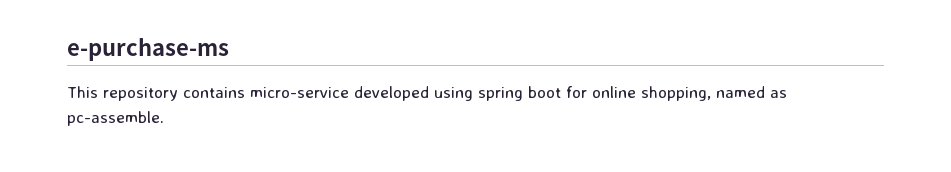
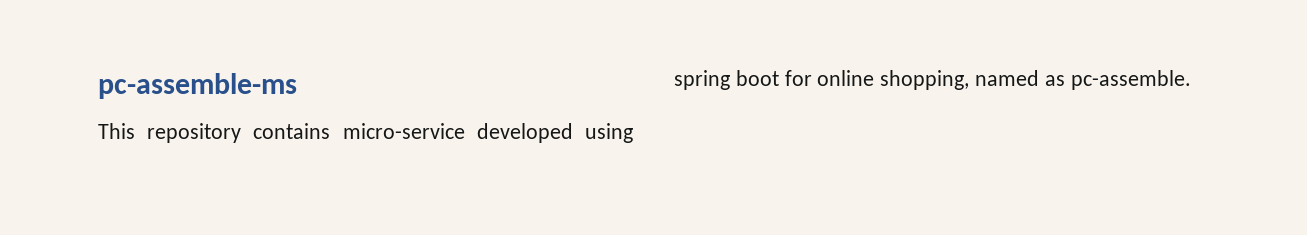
- e-purchase-ms
+ pc-assemble-ms

